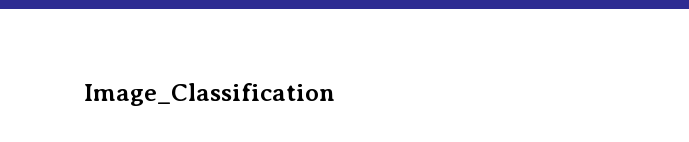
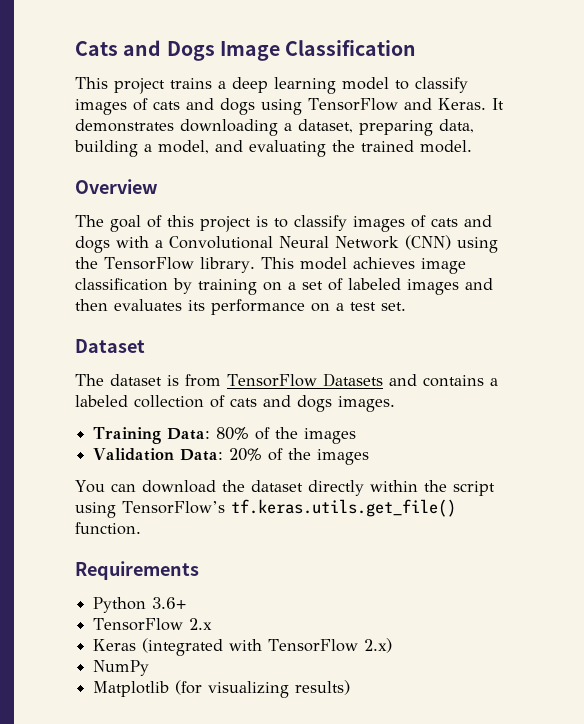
- Image_Classification
+ Cats and Dogs Image Classification
+ This project trains a deep learning model to classify images of cats and dogs using TensorFlow and Keras. It demonstrates downloading a dataset, preparing data, building a model, and evaluating the trained model.
+ Overview
+ The goal of this project is to classify images of cats and dogs with a Convolutional Neural Network (CNN) using the TensorFlow library. This model achieves image classification by training on a set of labeled images and then evaluates its performance on a test set.
+ Dataset
+ The dataset is from TensorFlow Datasets and contains a labeled collection of cats and dogs images.
+ Training Data: 80% of the images
+ Validation Data: 20% of the images
+ You can download the dataset directly within the script using TensorFlow’s tf.keras.utils.get_file() function.
+ Requirements
+ Python 3.6+
+ TensorFlow 2.x
+ Keras (integrated with TensorFlow 2.x)
+ NumPy
+ Matplotlib (for visualizing results)

